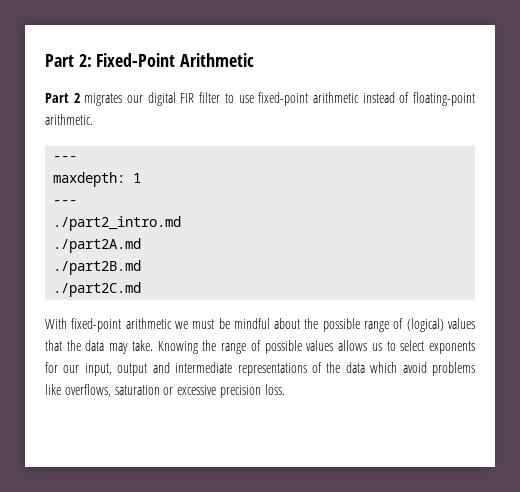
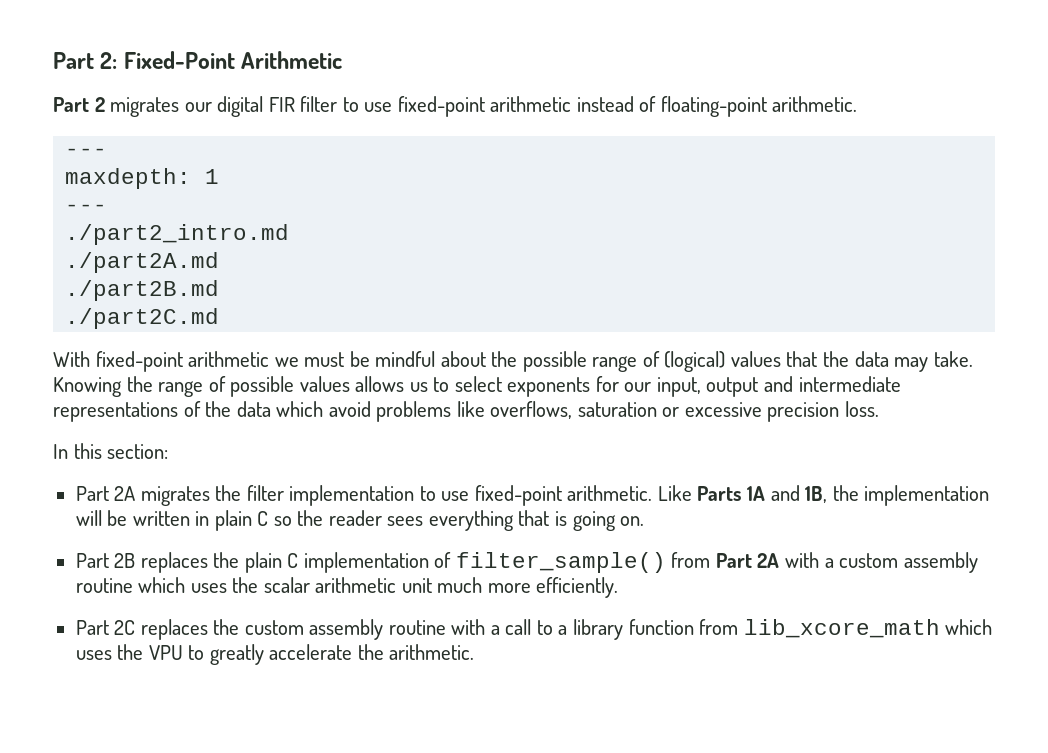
+ In this section:
+ Part 2A migrates the filter implementation to use fixed-point arithmetic. Like Parts 1A and 1B, the implementation will be written in plain C so the reader sees everything that is going on.
+ Part 2B replaces the plain C implementation of filter_sample() from Part 2A with a custom assembly routine which uses the scalar arithmetic unit much more efficiently.
+ Part 2C replaces the custom assembly routine with a call to a library function from lib_xcore_math which uses the VPU to greatly accelerate the arithmetic.

